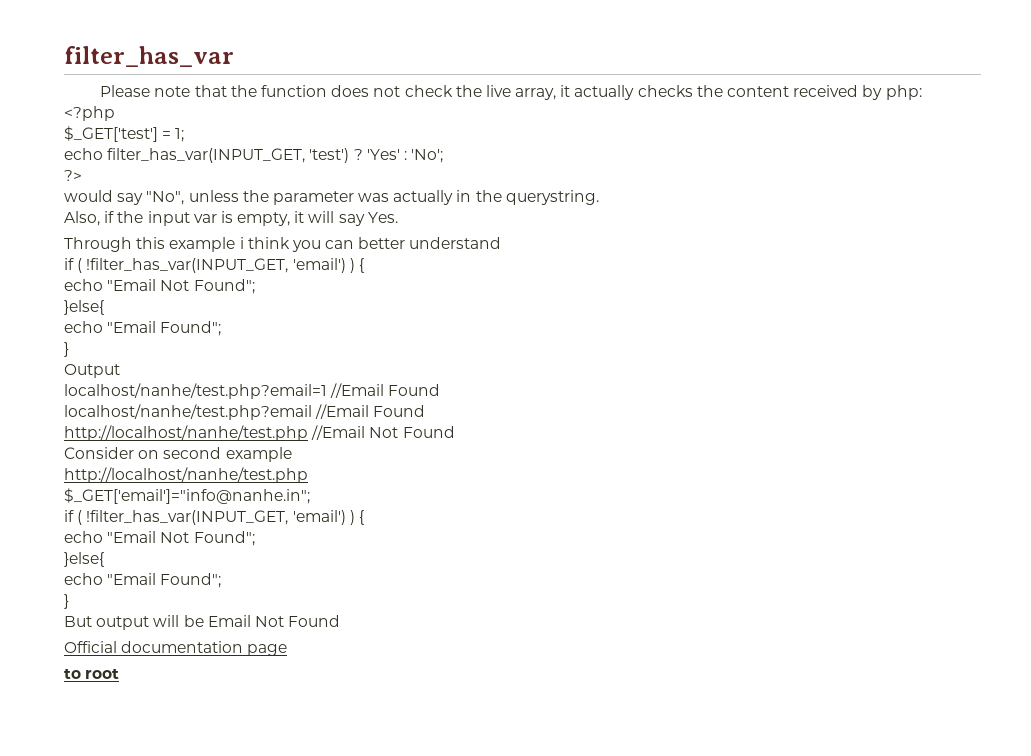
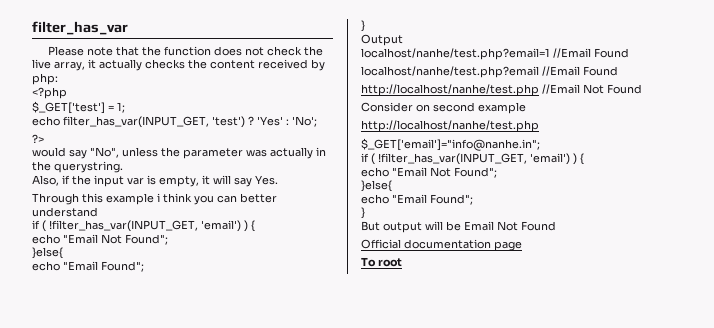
- to root
+ To root

